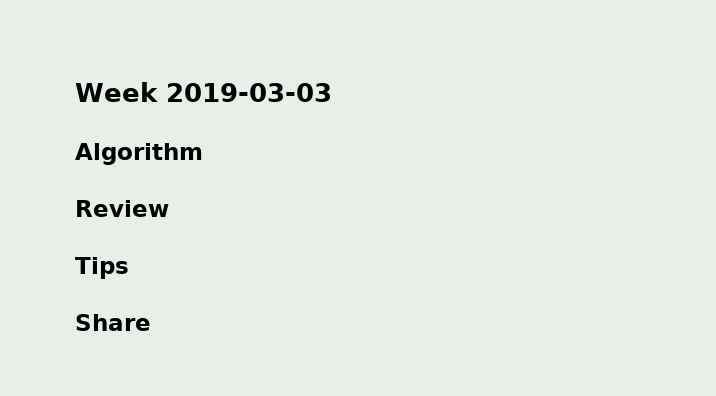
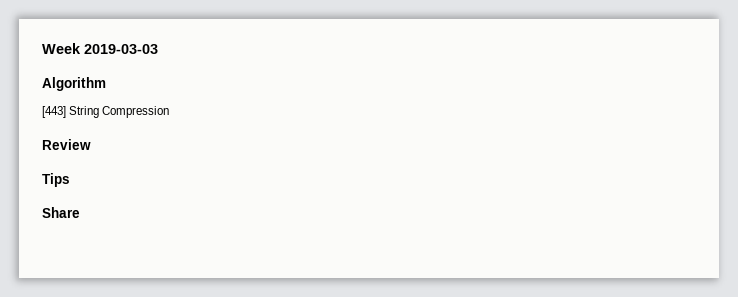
+ [443] String Compression

